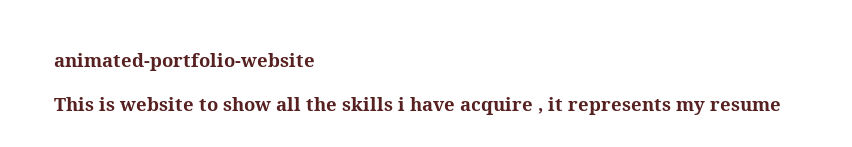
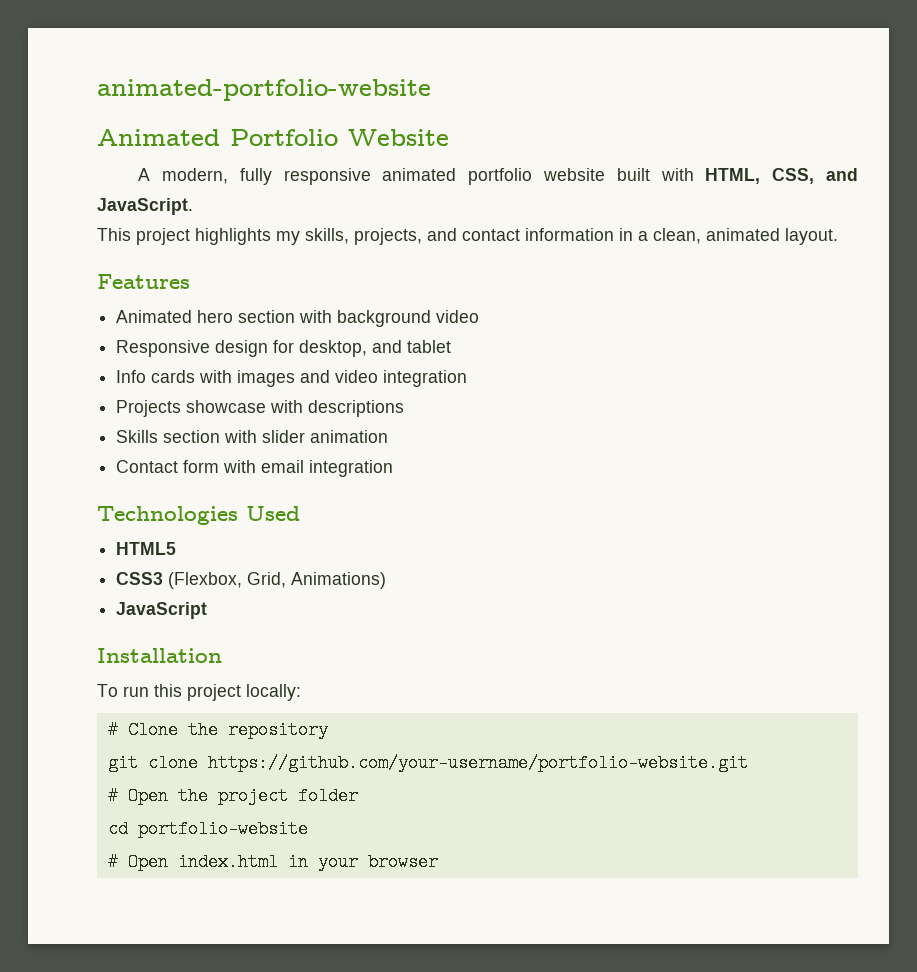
- This is website to show all the skills i have acquire , it represents my resume
+ Animated Portfolio Website
+ A modern, fully responsive animated portfolio website built with HTML, CSS, and JavaScript.
+ This project highlights my skills, projects, and contact information in a clean, animated layout.
+ Features
+ Animated hero section with background video
+ Responsive design for desktop, and tablet
+ Info cards with images and video integration
+ Projects showcase with descriptions
+ Skills section with slider animation
+ Contact form with email integration
+ Technologies Used
+ HTML5
+ CSS3 (Flexbox, Grid, Animations)
+ JavaScript
+ Installation
+ To run this project locally:
+ # Clone the repository
+ git clone https://github.com/your-username/portfolio-website.git
+ # Open the project folder
+ cd portfolio-website
+ # Open index.html in your browser

